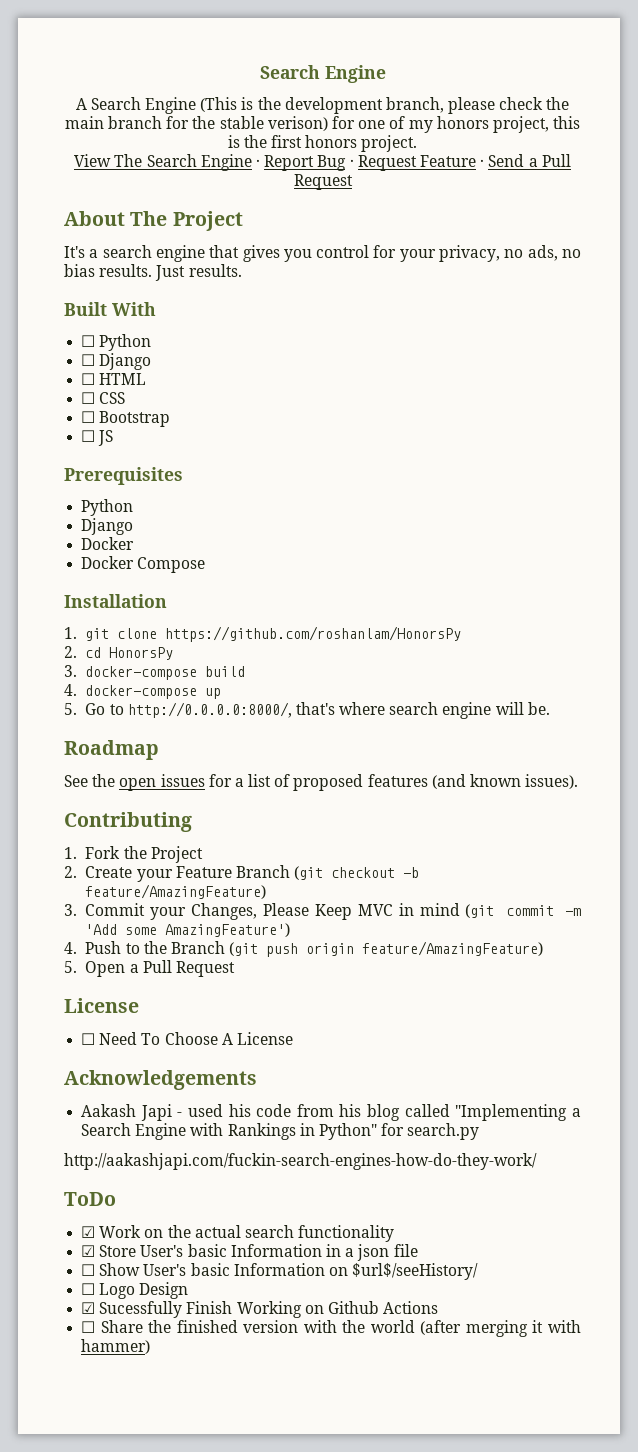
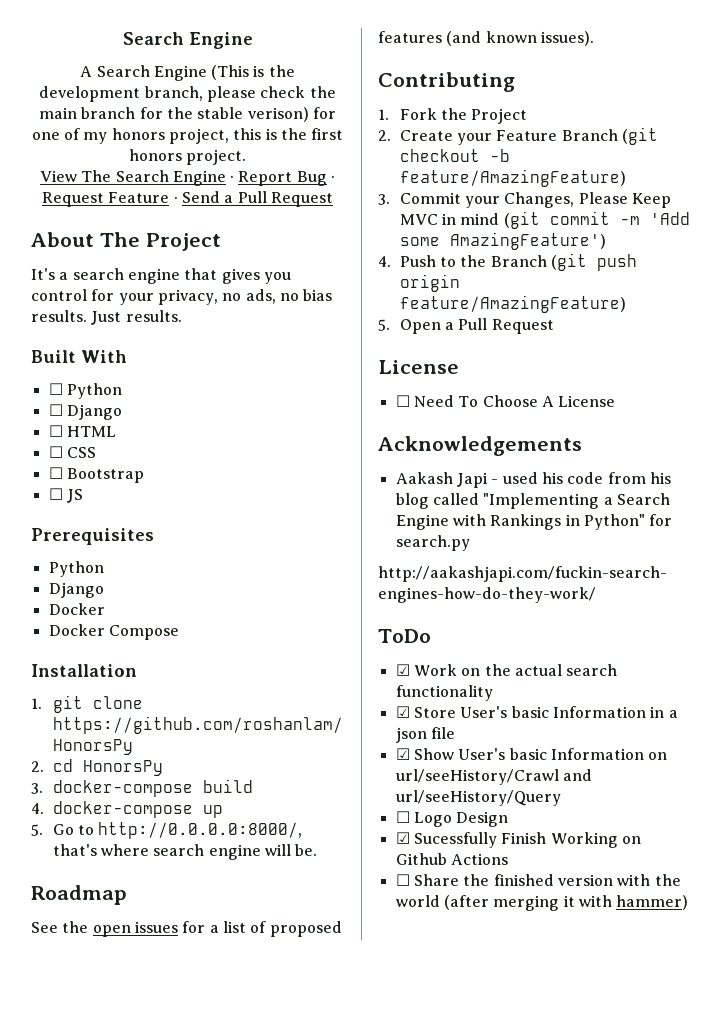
- ☐ Show User's basic Information on $url$/seeHistory/
+ ☑ Show User's basic Information on url/seeHistory/Crawl and url/seeHistory/Query

